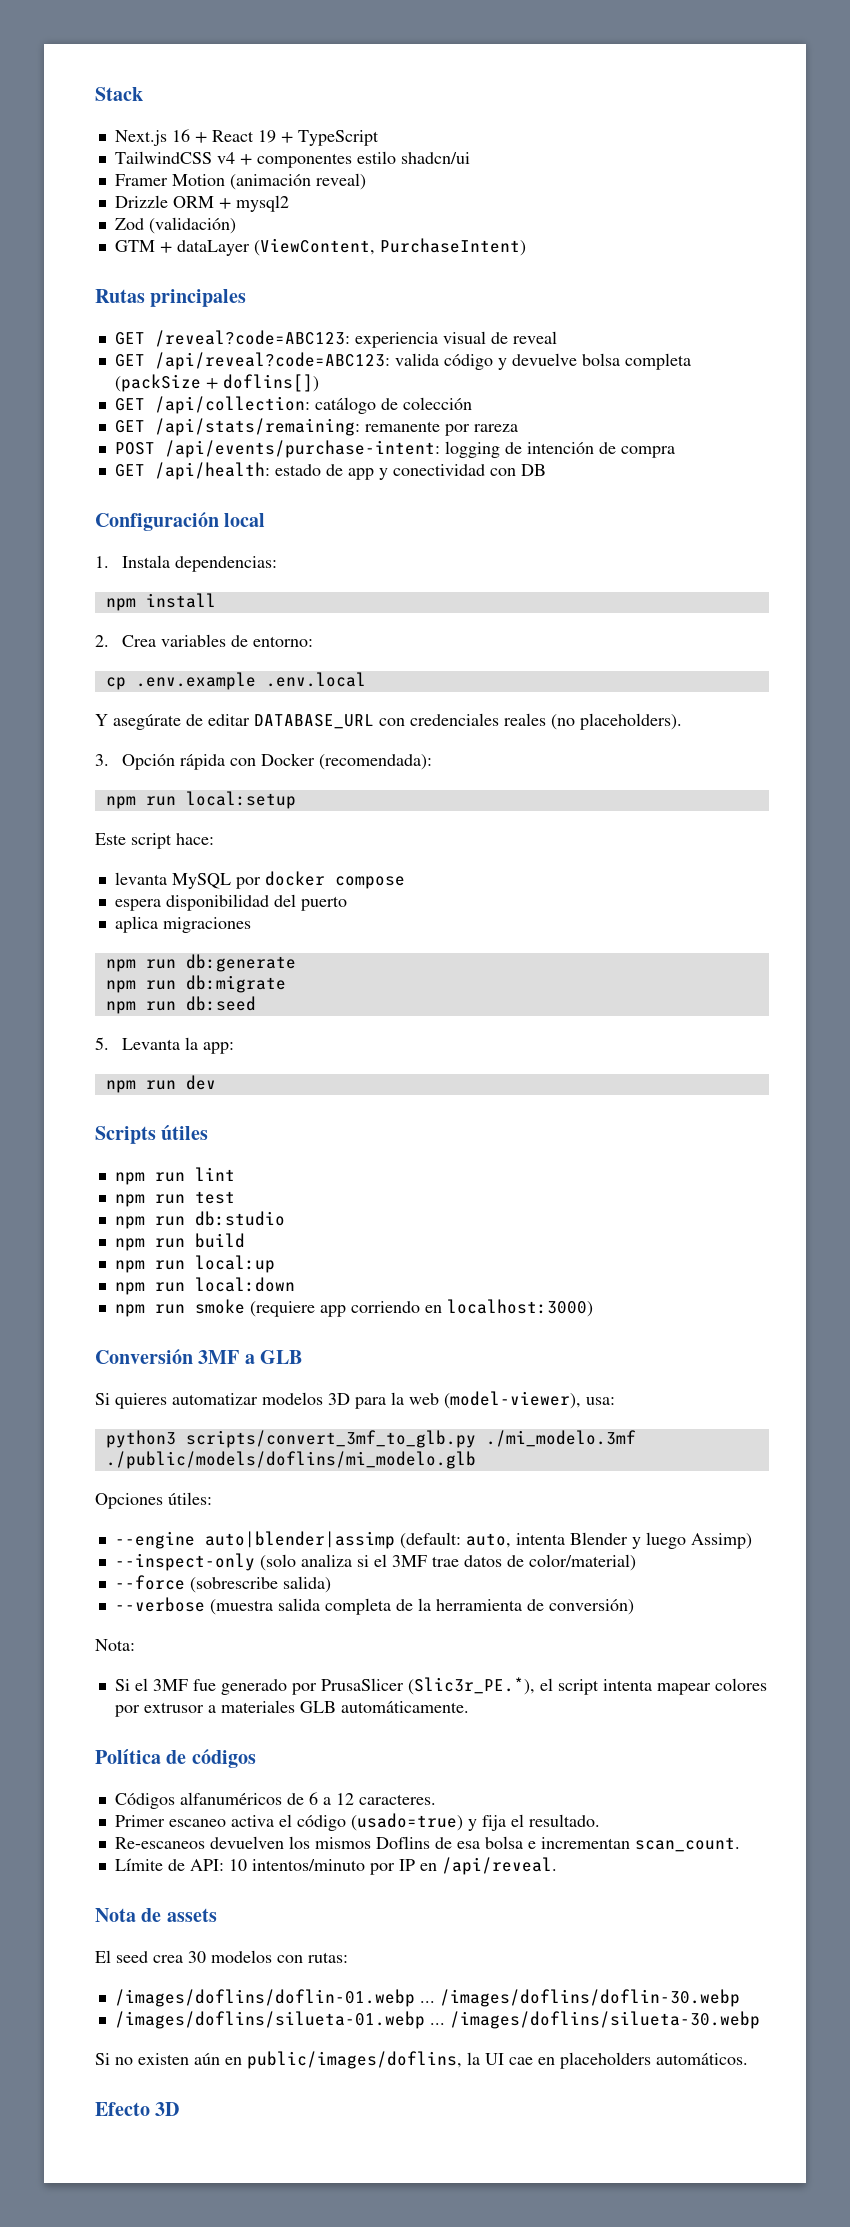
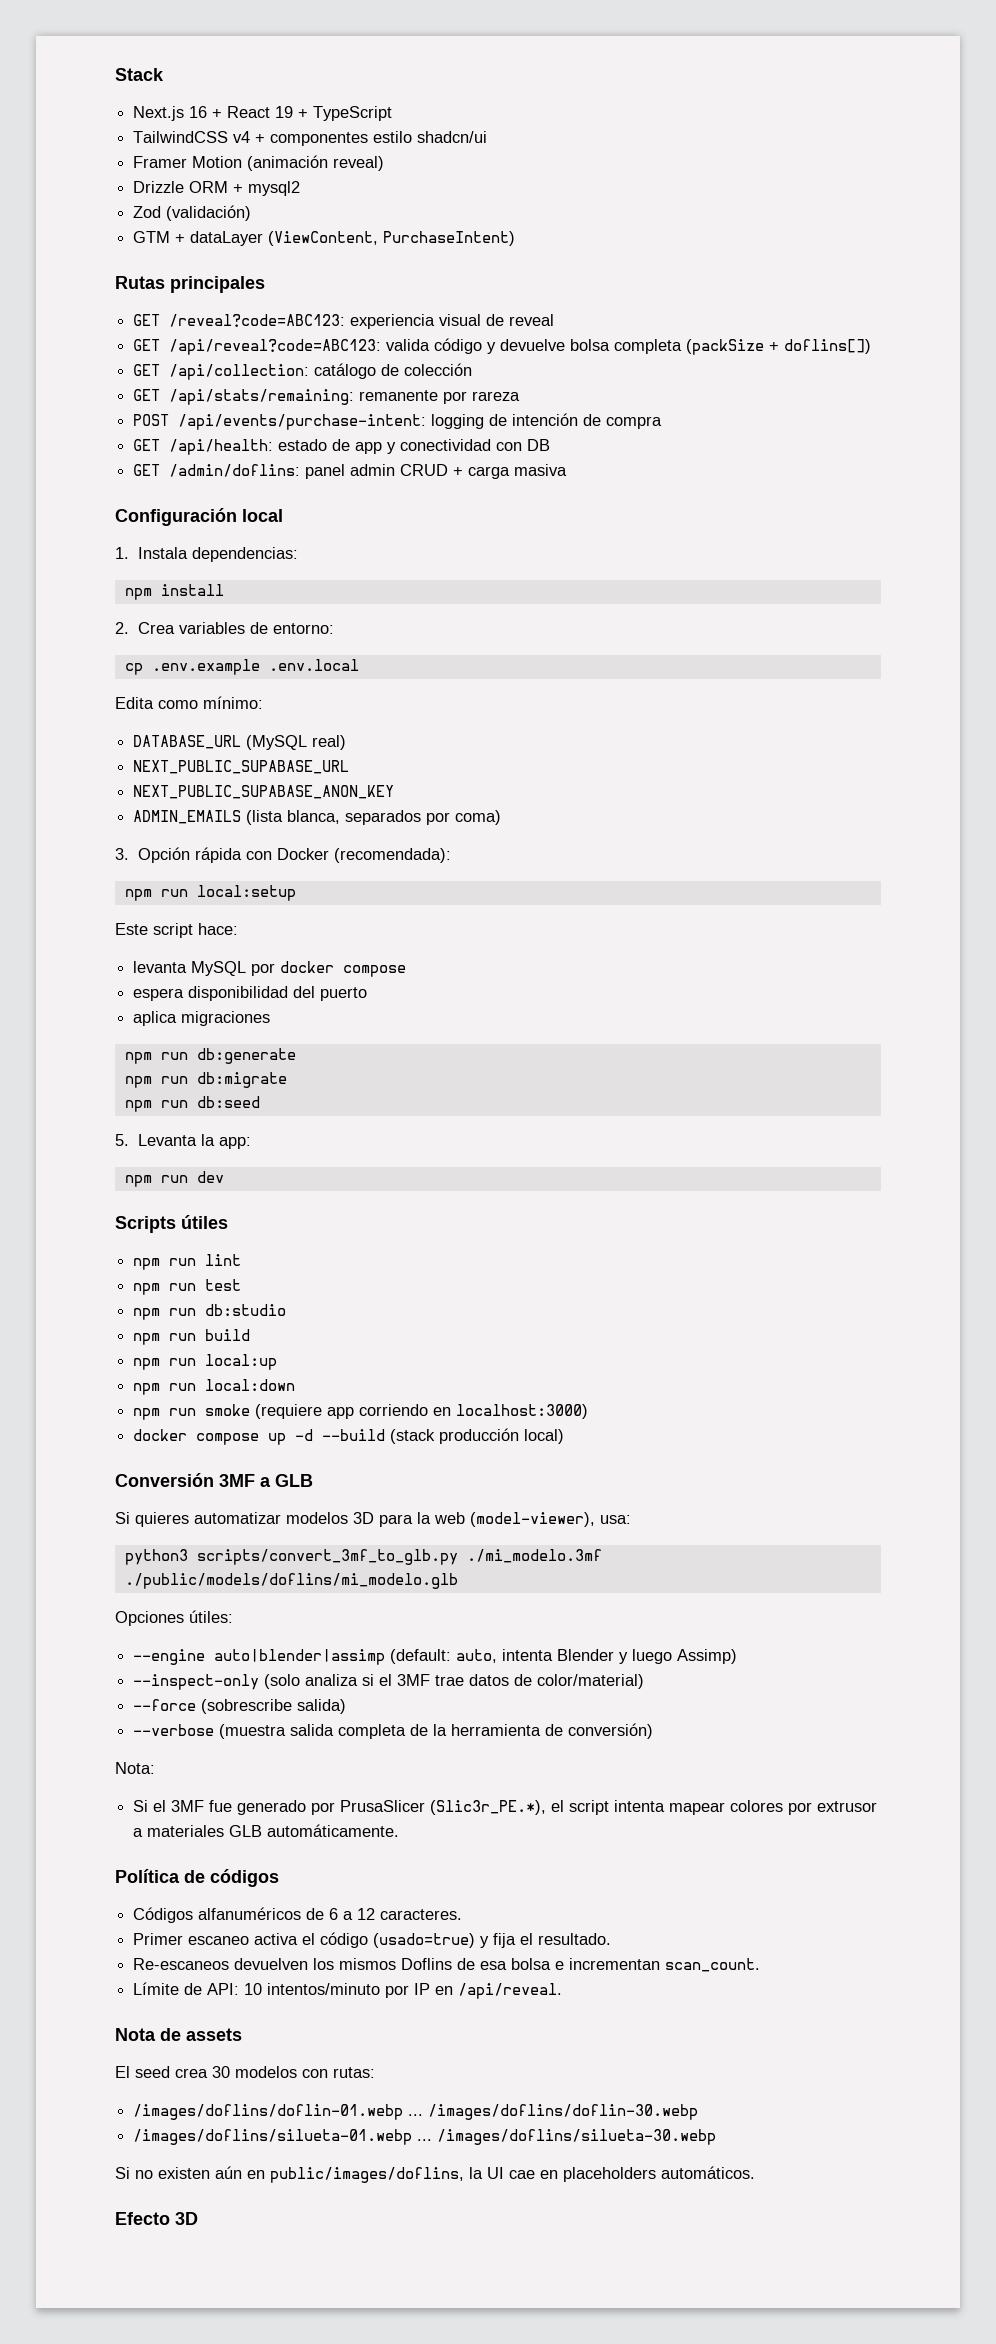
+ GET /admin/doflins: panel admin CRUD + carga masiva
- Y asegúrate de editar DATABASE_URL con credenciales reales (no placeholders).
+ Edita como mínimo:
+ DATABASE_URL (MySQL real)
+ NEXT_PUBLIC_SUPABASE_URL
+ NEXT_PUBLIC_SUPABASE_ANON_KEY
+ ADMIN_EMAILS (lista blanca, separados por coma)
+ docker compose up -d --build (stack producción local)

